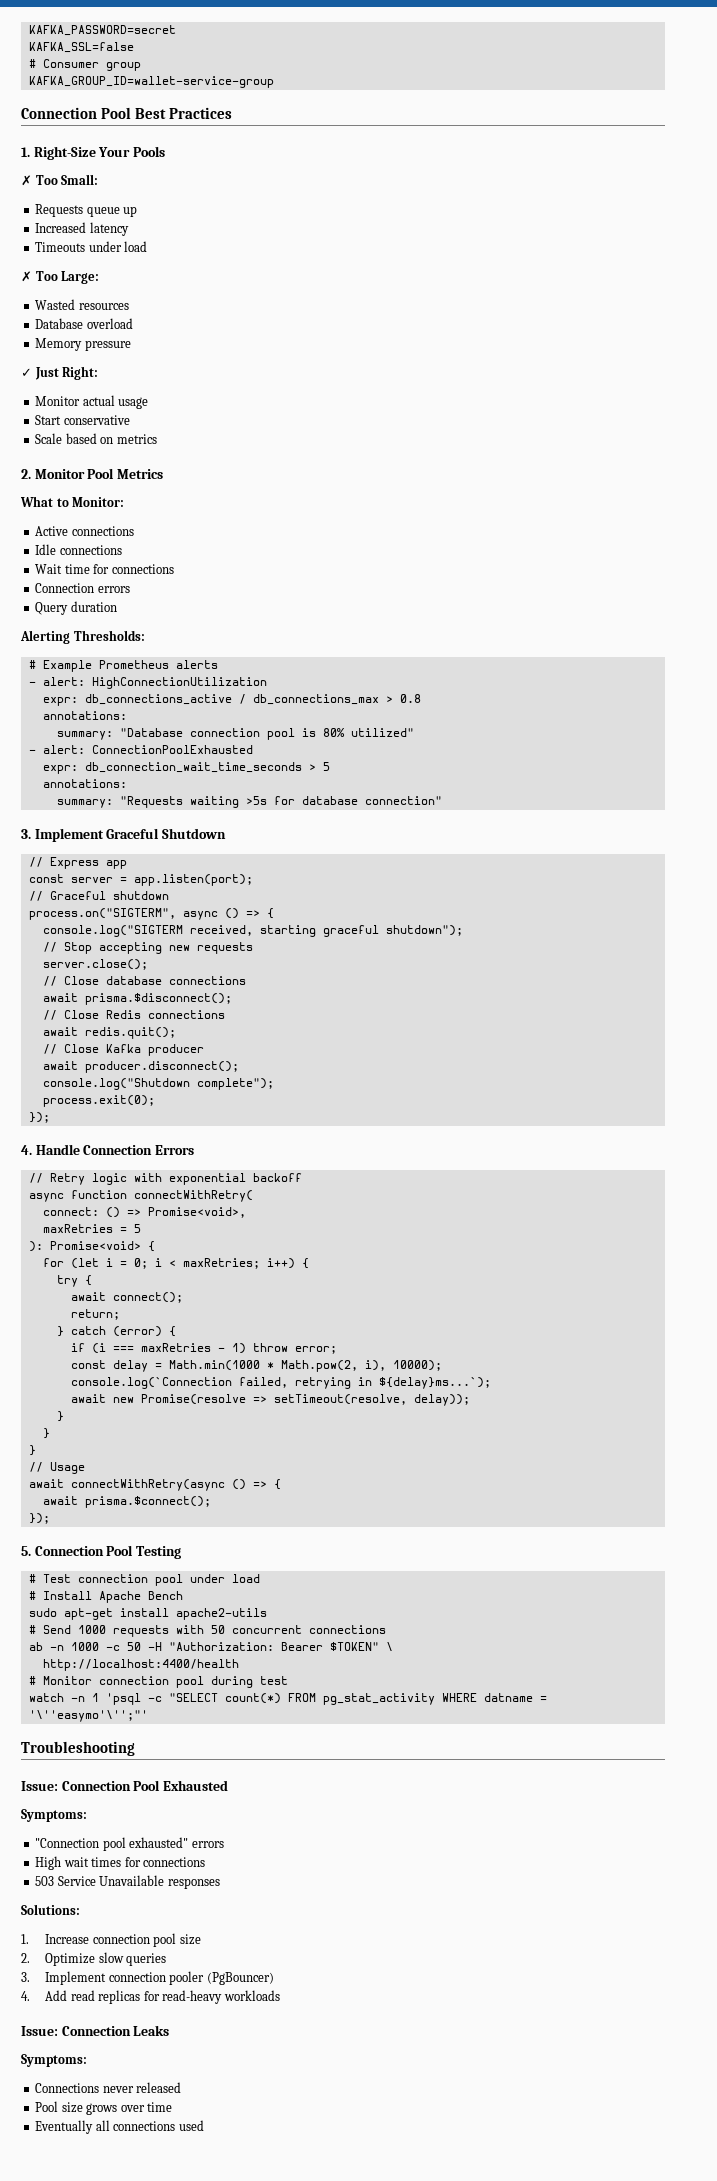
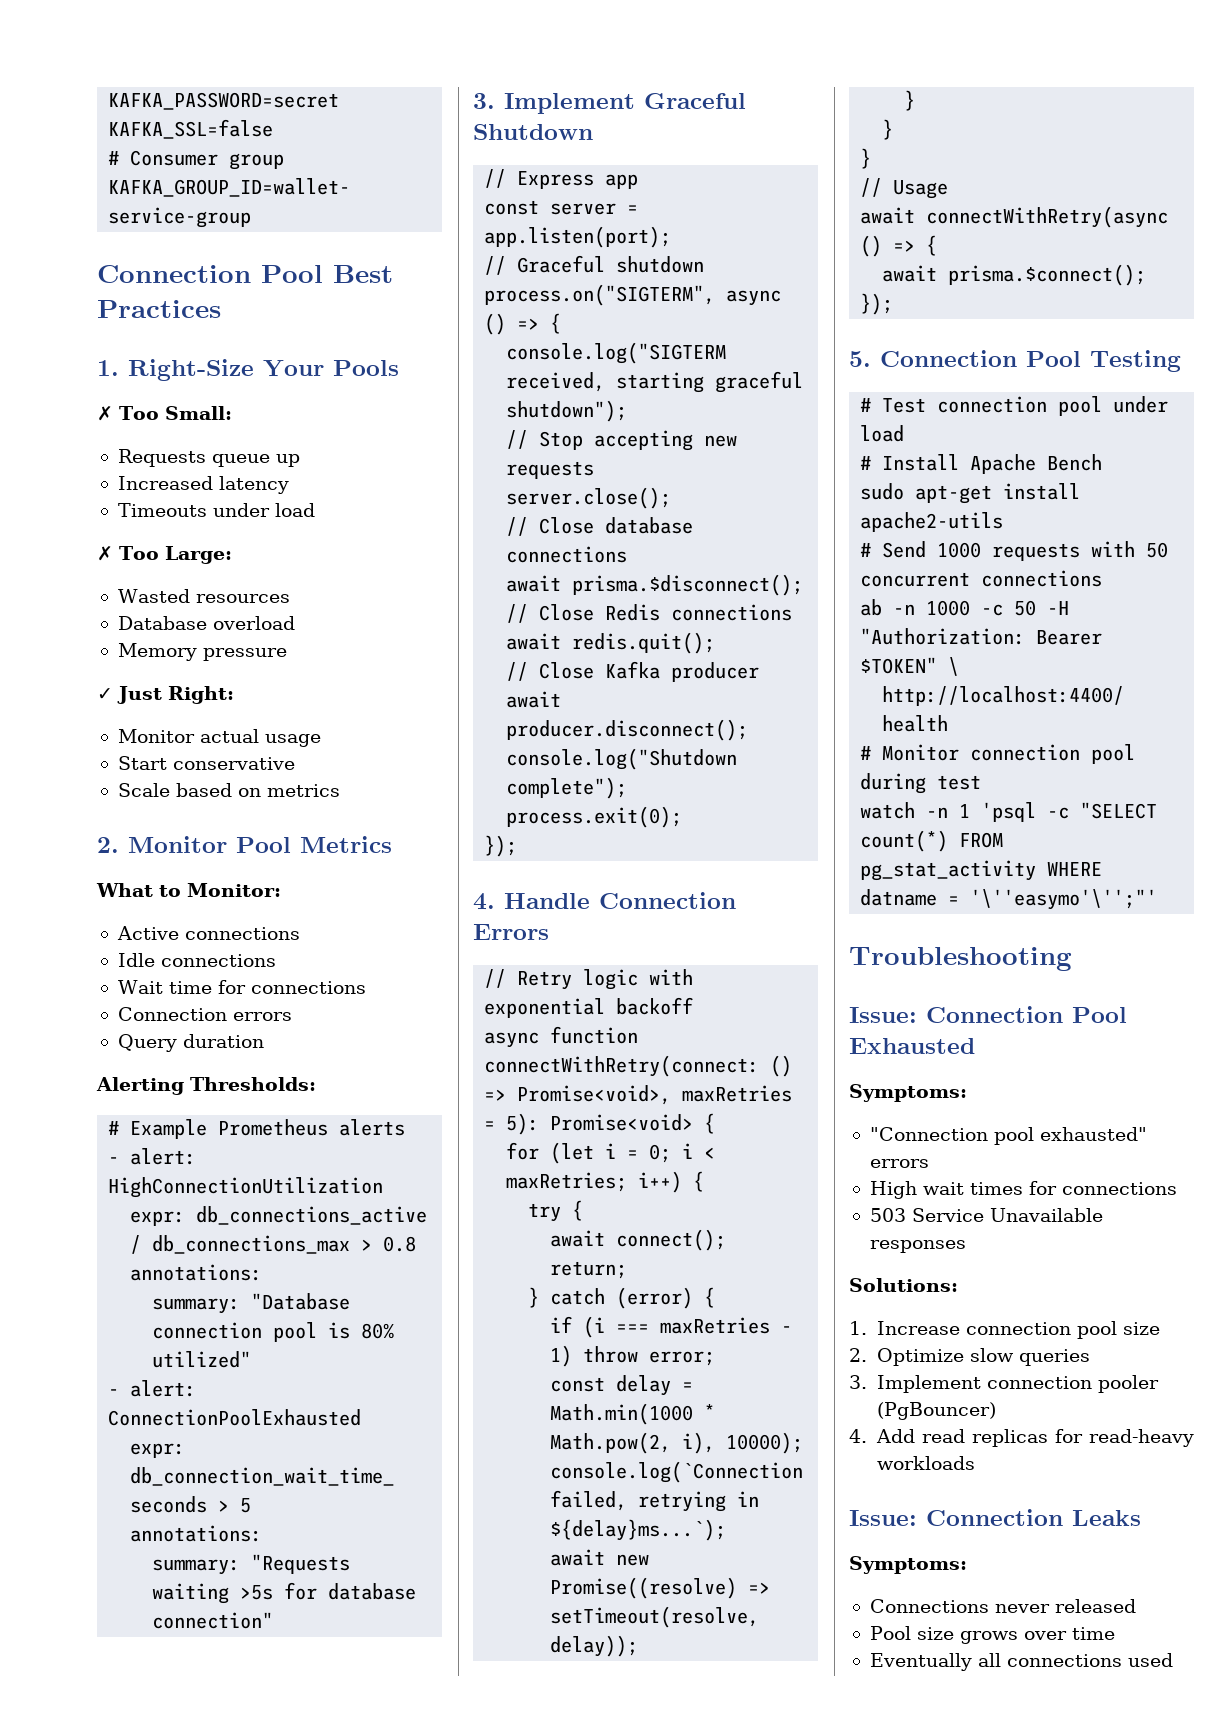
- async function connectWithRetry(
- connect: () => Promise<void>,
- maxRetries = 5
- ): Promise<void> {
+ async function connectWithRetry(connect: () => Promise<void>, maxRetries = 5): Promise<void> {
- await new Promise(resolve => setTimeout(resolve, delay));
+ await new Promise((resolve) => setTimeout(resolve, delay));

